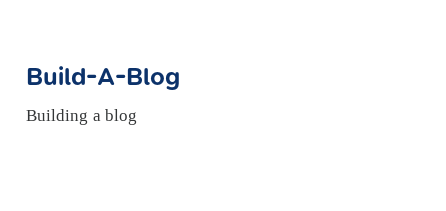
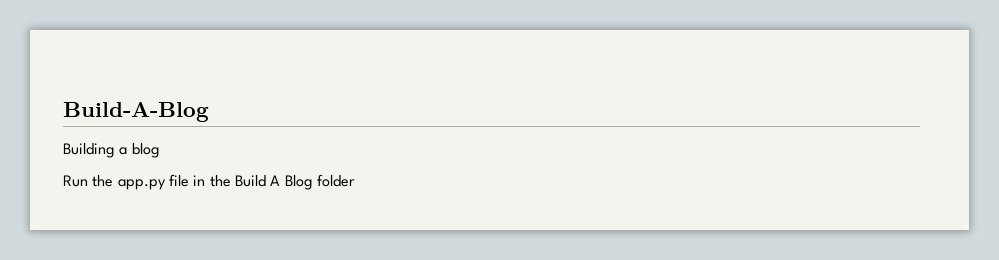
+ Run the app.py file in the Build A Blog folder

